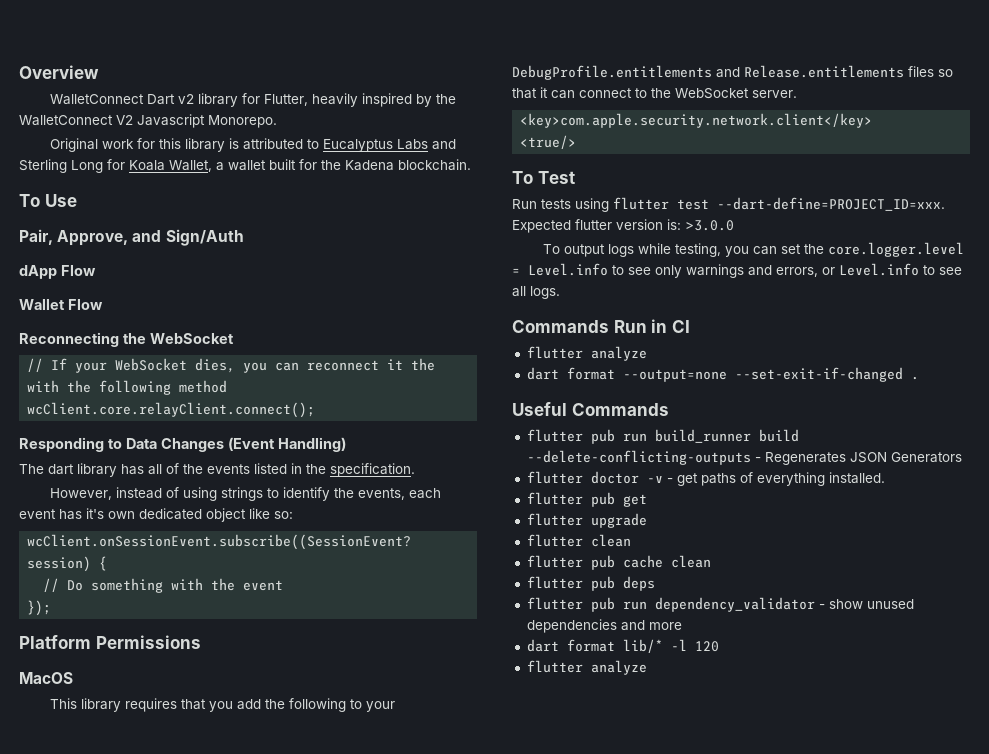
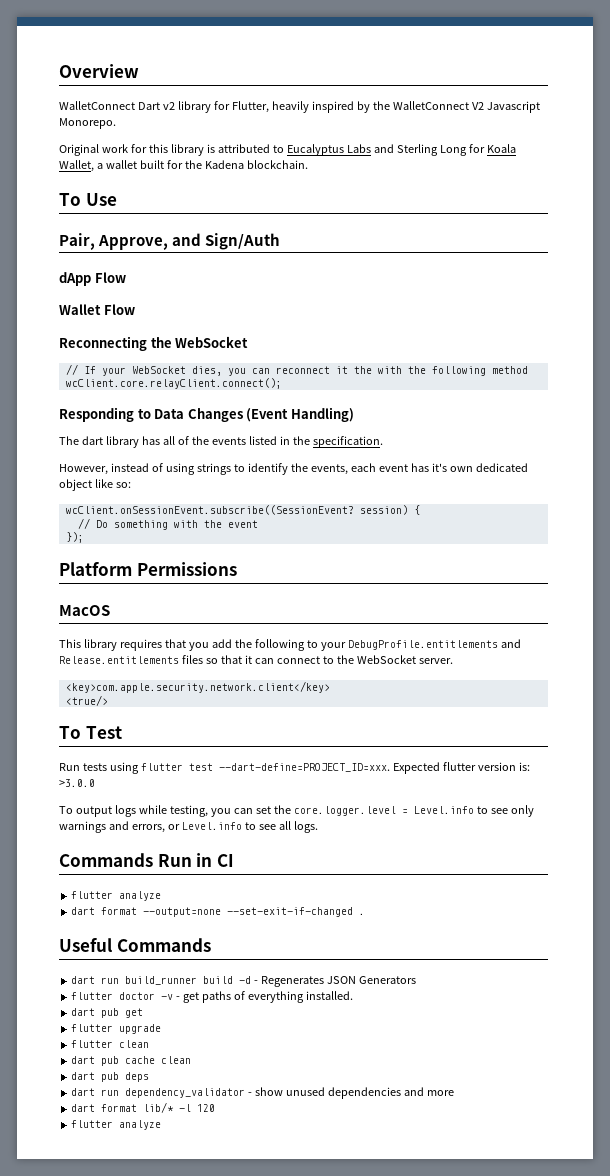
- flutter pub run build_runner build --delete-conflicting-outputs - Regenerates JSON Generators
+ dart run build_runner build -d - Regenerates JSON Generators
- flutter pub get
+ dart pub get
- flutter pub cache clean
+ dart pub cache clean
- flutter pub deps
+ dart pub deps
- flutter pub run dependency_validator - show unused dependencies and more
+ dart run dependency_validator - show unused dependencies and more

